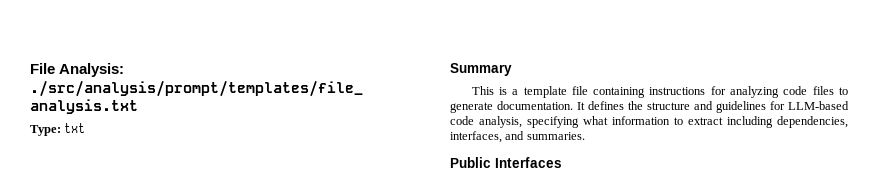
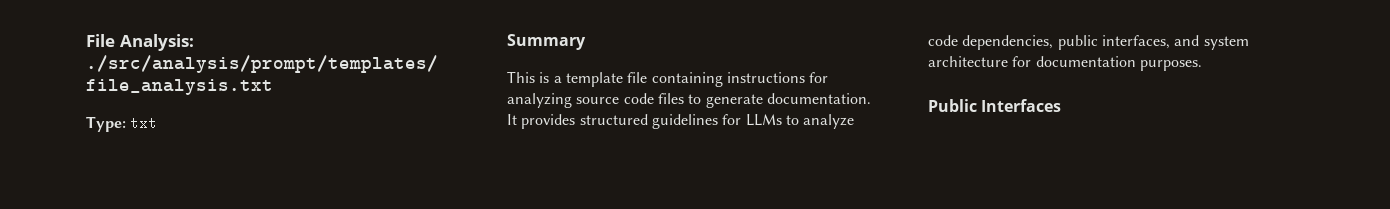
- This is a template file containing instructions for analyzing code files to generate documentation.
+ This is a template file containing instructions for analyzing source code files to generate documentation.
- It defines the structure and guidelines for LLM-based code analysis, specifying what information to extract including dependencies, interfaces, and summaries.
+ It provides structured guidelines for LLMs to analyze code dependencies, public interfaces, and system architecture for documentation purposes.

